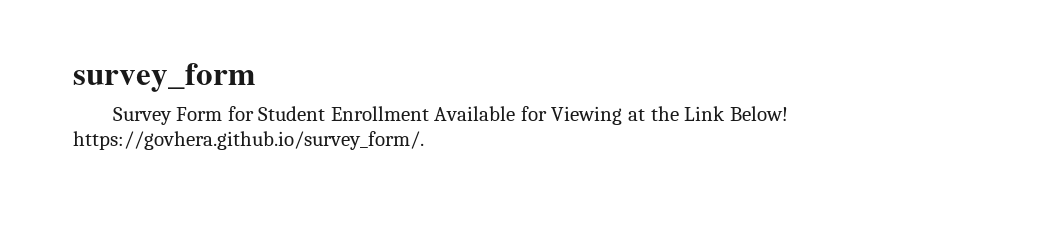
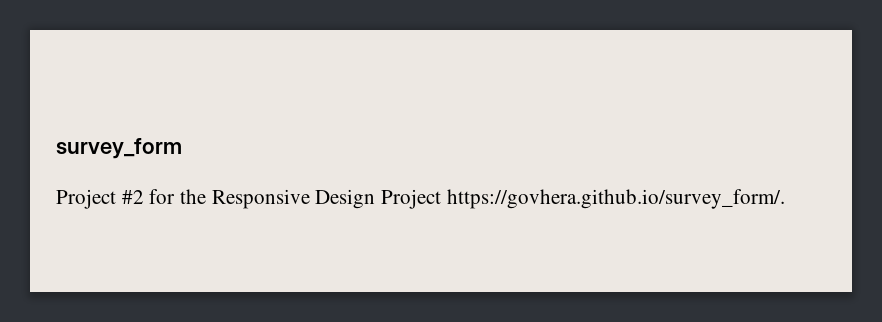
- Survey Form for Student Enrollment Available for Viewing at the Link Below! https://govhera.github.io/survey_form/.
+ Project #2 for the Responsive Design Project https://govhera.github.io/survey_form/.

